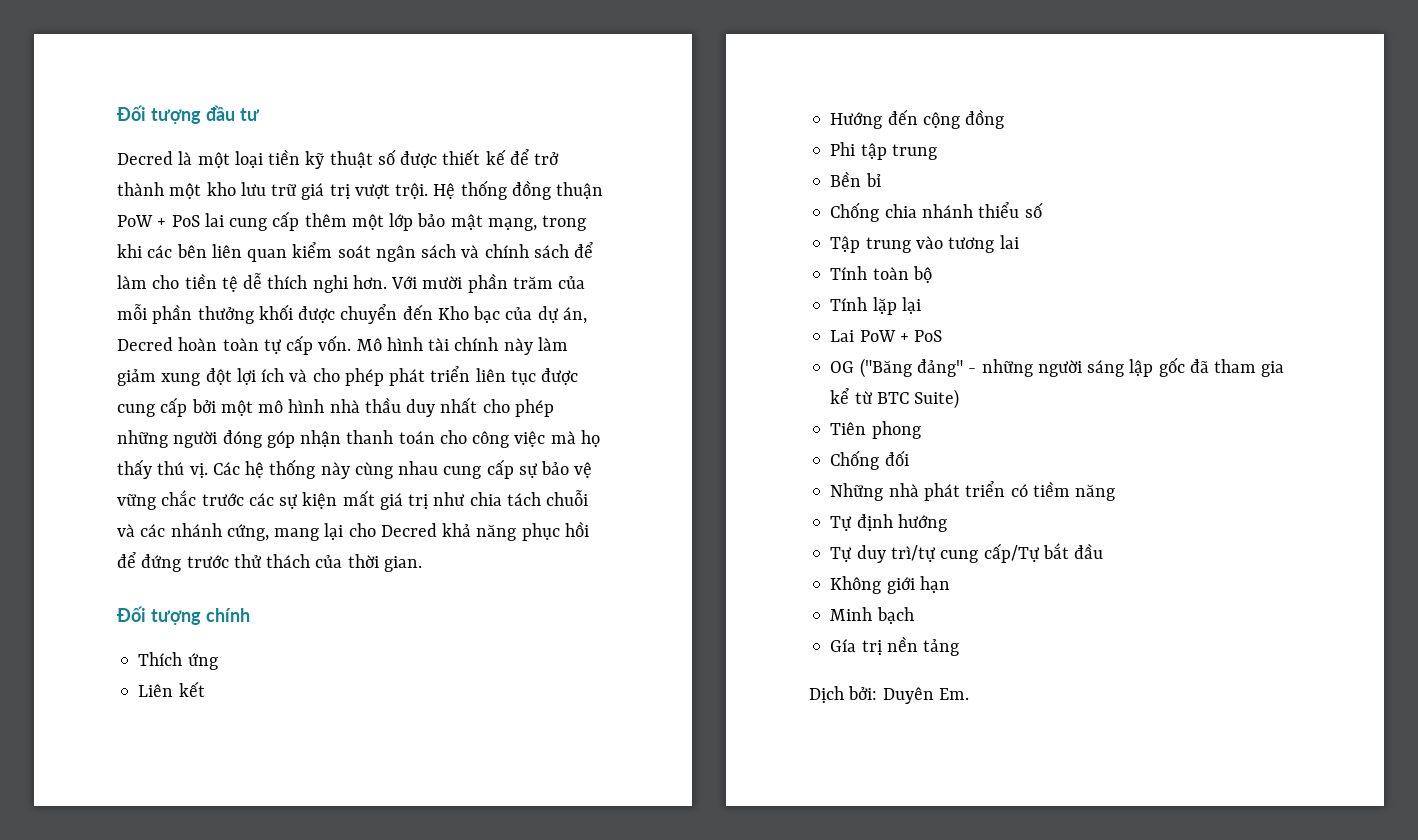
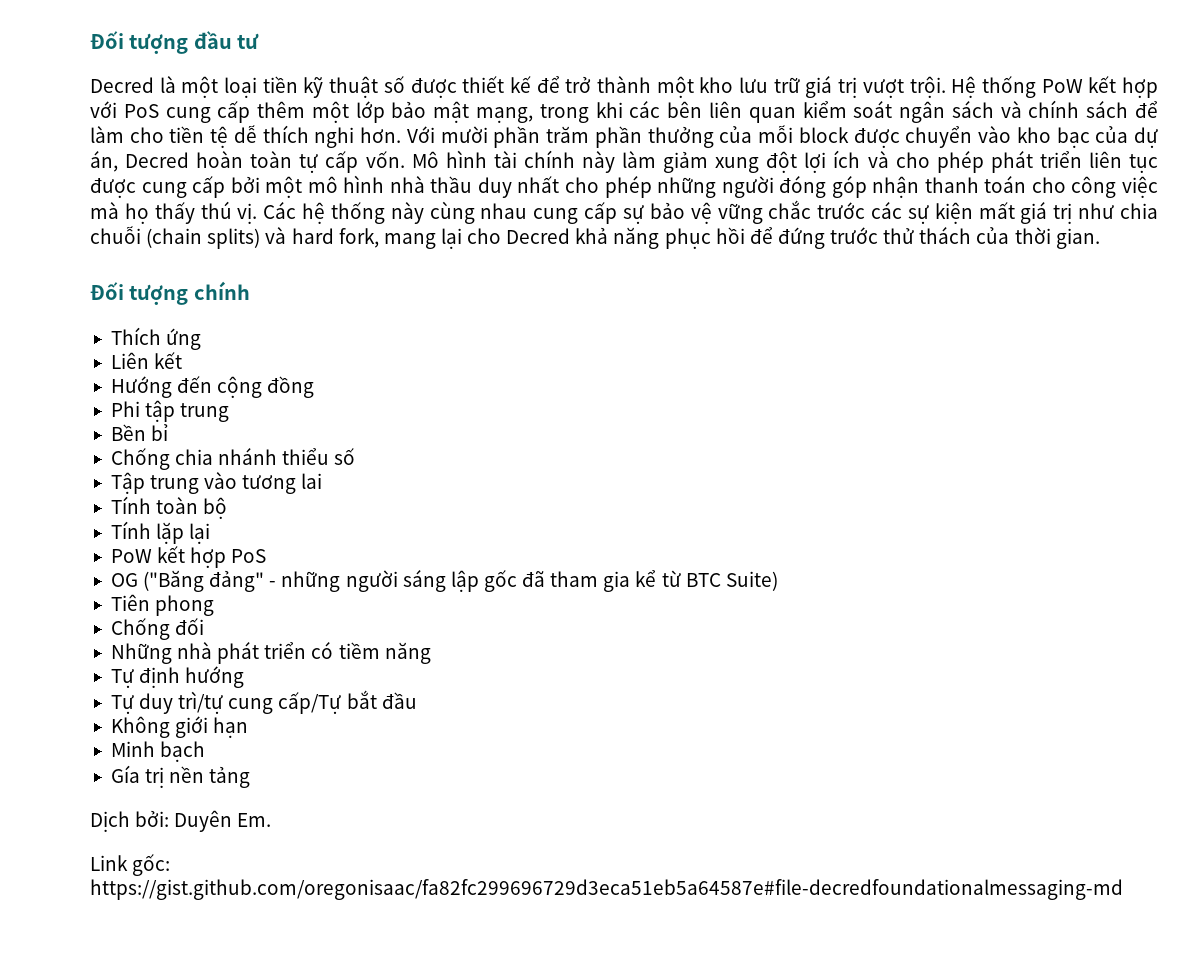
- Hệ thống đồng thuận PoW + PoS lai cung cấp thêm một lớp bảo mật mạng, trong khi các bên liên quan kiểm soát ngân sách và chính sách để làm cho tiền tệ dễ thích nghi hơn.
+ Hệ thống PoW kết hợp với PoS cung cấp thêm một lớp bảo mật mạng, trong khi các bên liên quan kiểm soát ngân sách và chính sách để làm cho tiền tệ dễ thích nghi hơn.
- Với mười phần trăm của mỗi phần thưởng khối được chuyển đến Kho bạc của dự án, Decred hoàn toàn tự cấp vốn.
+ Với mười phần trăm phần thưởng của mỗi block được chuyển vào kho bạc của dự án, Decred hoàn toàn tự cấp vốn.
- Các hệ thống này cùng nhau cung cấp sự bảo vệ vững chắc trước các sự kiện mất giá trị như chia tách chuỗi và các nhánh cứng, mang lại cho Decred khả năng phục hồi để đứng trước thử thách của thời gian.
+ Các hệ thống này cùng nhau cung cấp sự bảo vệ vững chắc trước các sự kiện mất giá trị như chia chuỗi (chain splits) và hard fork, mang lại cho Decred khả năng phục hồi để đứng trước thử thách của thời gian.
- Lai PoW + PoS
+ PoW kết hợp PoS
+ Link gốc: https://gist.github.com/oregonisaac/fa82fc299696729d3eca51eb5a64587e#file-decredfoundationalmessaging-md

